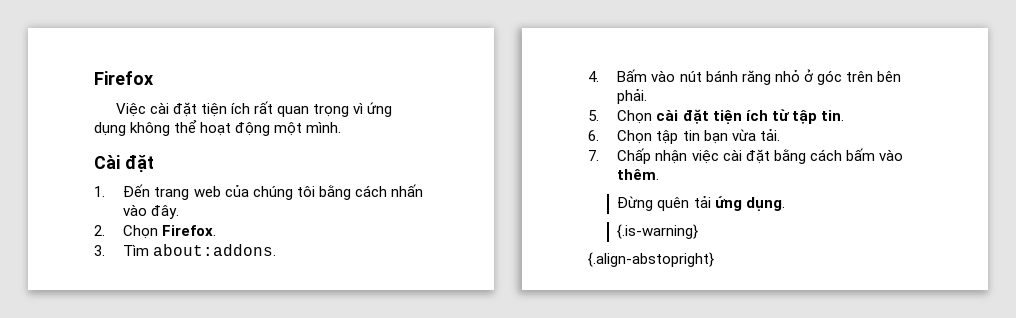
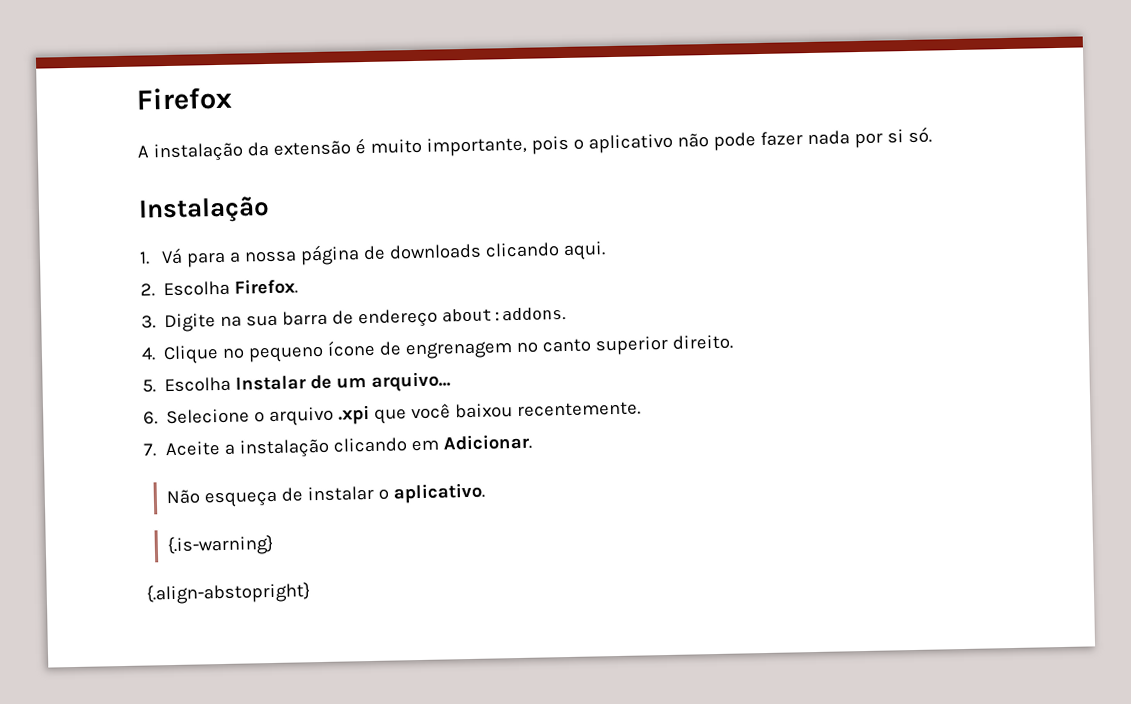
- Việc cài đặt tiện ích rất quan trọng vì ứng dụng không thể hoạt động một mình.
- Cài đặt
- 1. Đến trang web của chúng tôi bằng cách nhấn vào đây.
+ A instalação da extensão é muito importante, pois o aplicativo não pode fazer nada por si só.
+ Instalação
+ 1. Vá para a nossa página de downloads clicando aqui.
- 2. Chọn Firefox.
+ 2. Escolha Firefox.
- 3. Tìm about:addons.
- 4. Bấm vào nút bánh răng nhỏ ở góc trên bên phải.
- 5. Chọn cài đặt tiện ích từ tập tin.
- 6. Chọn tập tin bạn vừa tải.
- 7. Chấp nhận việc cài đặt bằng cách bấm vào thêm.
- Đừng quên tải ứng dụng.
+ 3. Digite na sua barra de endereço about:addons.
+ 4. Clique no pequeno ícone de engrenagem no canto superior direito.
+ 5. Escolha Instalar de um arquivo...
+ 6. Selecione o arquivo .xpi que você baixou recentemente.
+ 7. Aceite a instalação clicando em Adicionar.
+ Não esqueça de instalar o aplicativo.

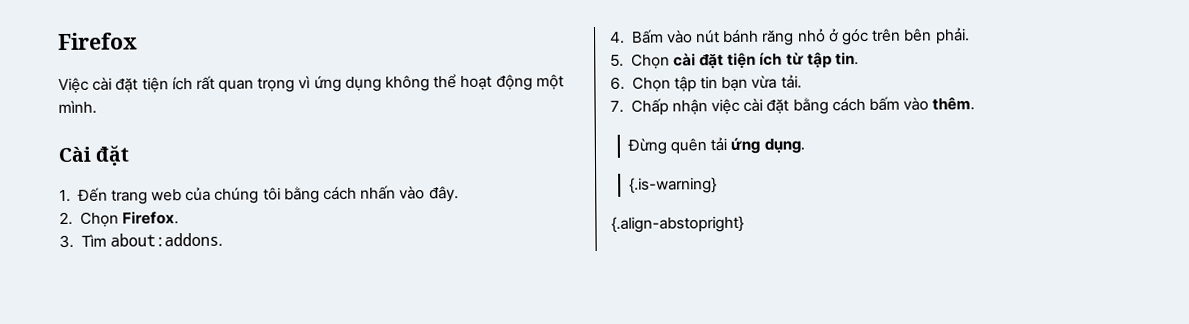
- A instalação da extensão é muito importante, pois o aplicativo não pode fazer nada por si só.
- Instalação
- 1. Vá para a nossa página de downloads clicando aqui.
+ Việc cài đặt tiện ích rất quan trọng vì ứng dụng không thể hoạt động một mình.
+ Cài đặt
+ 1. Đến trang web của chúng tôi bằng cách nhấn vào đây.
- 2. Escolha Firefox.
+ 2. Chọn Firefox.
- 3. Digite na sua barra de endereço about:addons.
- 4. Clique no pequeno ícone de engrenagem no canto superior direito.
- 5. Escolha Instalar de um arquivo...
- 6. Selecione o arquivo .xpi que você baixou recentemente.
- 7. Aceite a instalação clicando em Adicionar.
- Não esqueça de instalar o aplicativo.
+ 3. Tìm about:addons.
+ 4. Bấm vào nút bánh răng nhỏ ở góc trên bên phải.
+ 5. Chọn cài đặt tiện ích từ tập tin.
+ 6. Chọn tập tin bạn vừa tải.
+ 7. Chấp nhận việc cài đặt bằng cách bấm vào thêm.
+ Đừng quên tải ứng dụng.

